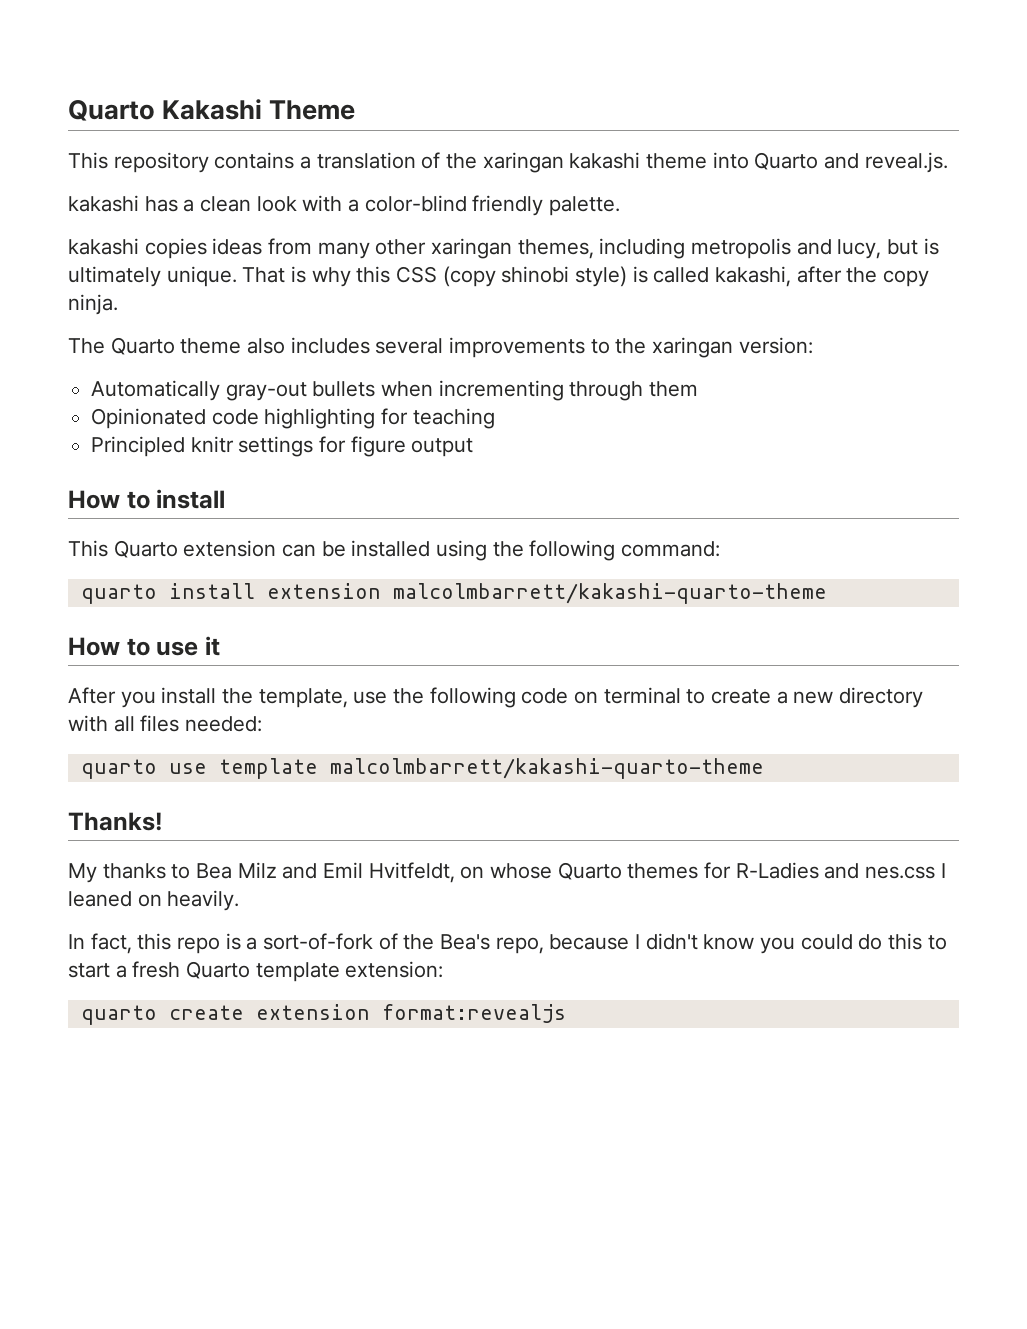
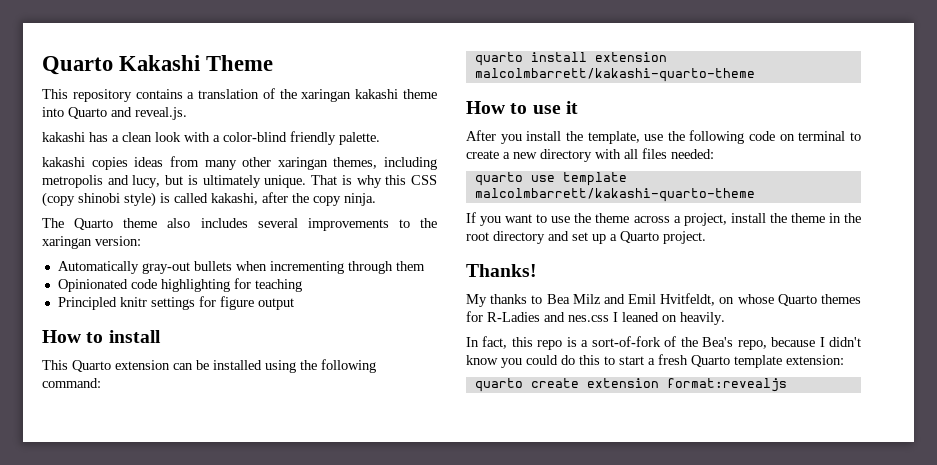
+ If you want to use the theme across a project, install the theme in the root directory and set up a Quarto project.

